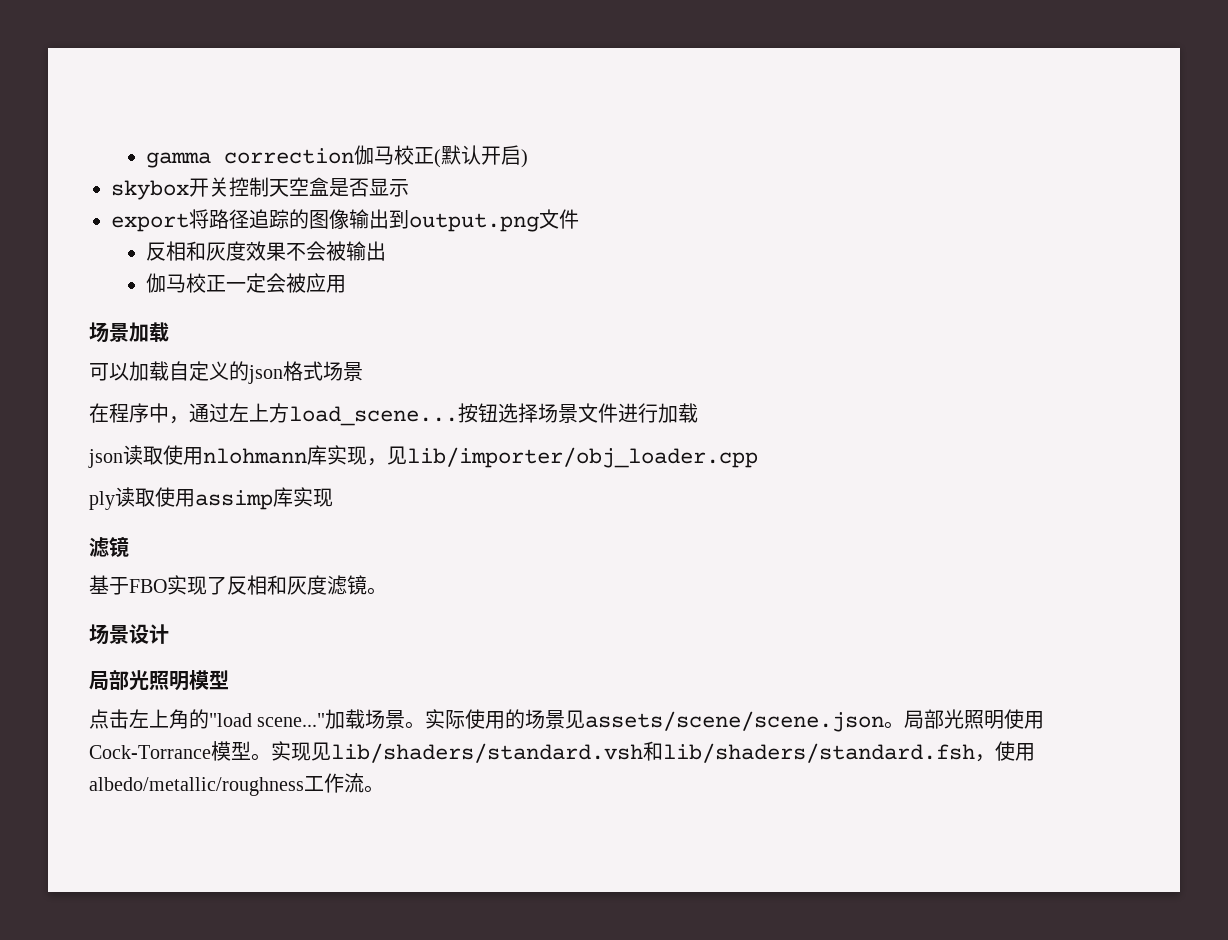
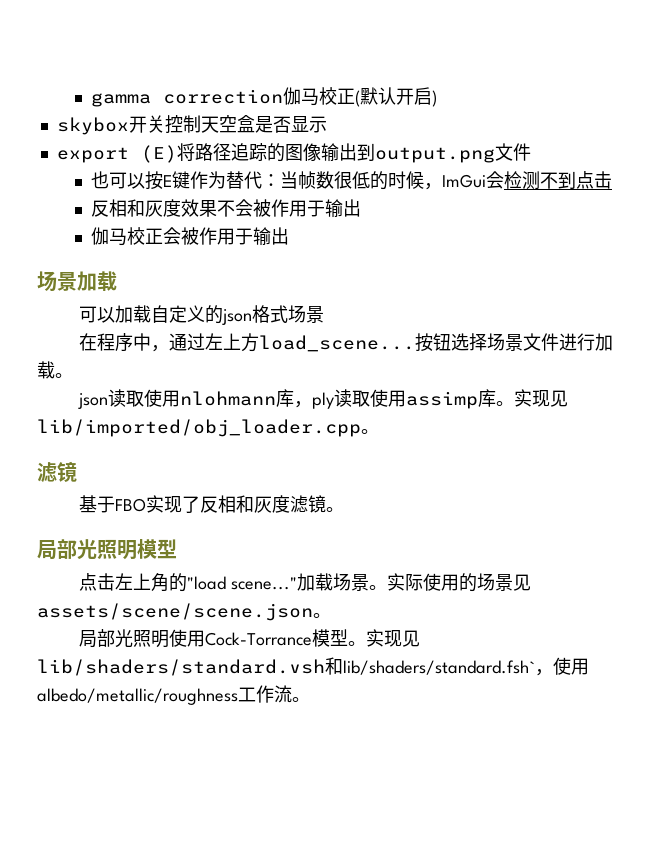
- export将路径追踪的图像输出到output.png文件
+ export (E)将路径追踪的图像输出到output.png文件
+ 也可以按E键作为替代：当帧数很低的时候，ImGui会检测不到点击
- 反相和灰度效果不会被输出
+ 反相和灰度效果不会被作用于输出
- 伽马校正一定会被应用
+ 伽马校正会被作用于输出
- 按钮选择场景文件进行加载
+ 按钮选择场景文件进行加载。
- json读取使用nlohmann库实现，见lib/importer/obj_loader.cpp
- ply读取使用assimp库实现
+ json读取使用nlohmann库，ply读取使用assimp库。实现见lib/imported/obj_loader.cpp。
- 场景设计
- 实际使用的场景见assets/scene/scene.json。局部光照明使用Cock-Torrance模型。
+ 实际使用的场景见assets/scene/scene.json。
+ 局部光照明使用Cock-Torrance模型。
- 实现见lib/shaders/standard.vsh和lib/shaders/standard.fsh，使用albedo/metallic/roughness工作流。
+ 实现见lib/shaders/standard.vsh和lib/shaders/standard.fsh`，使用albedo/metallic/roughness工作流。

